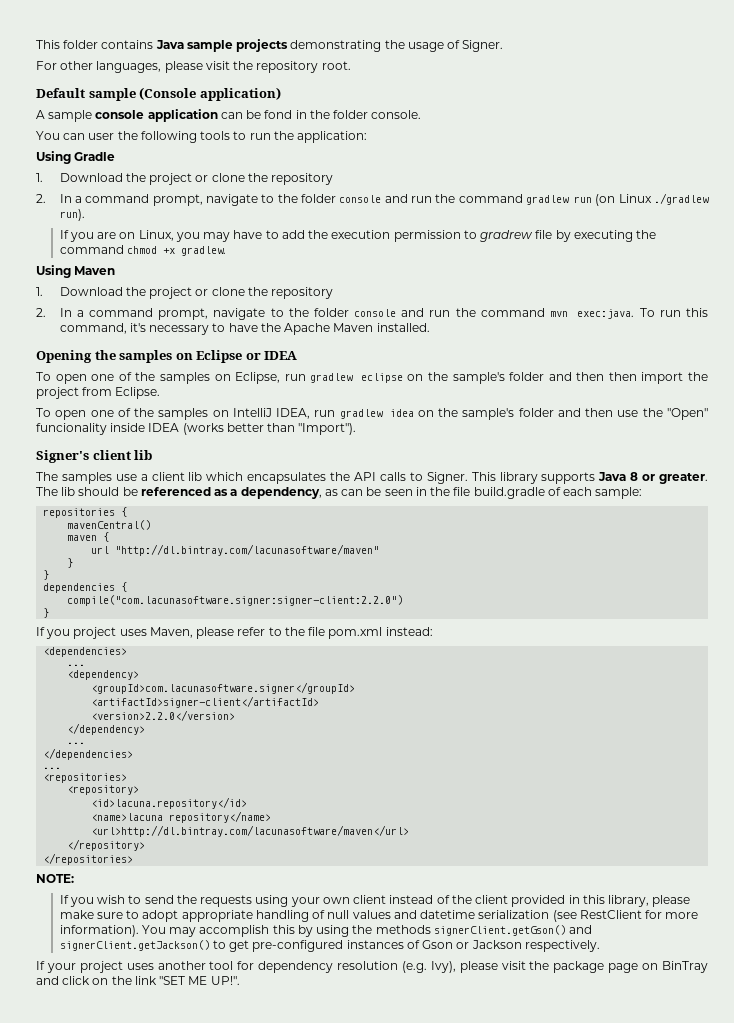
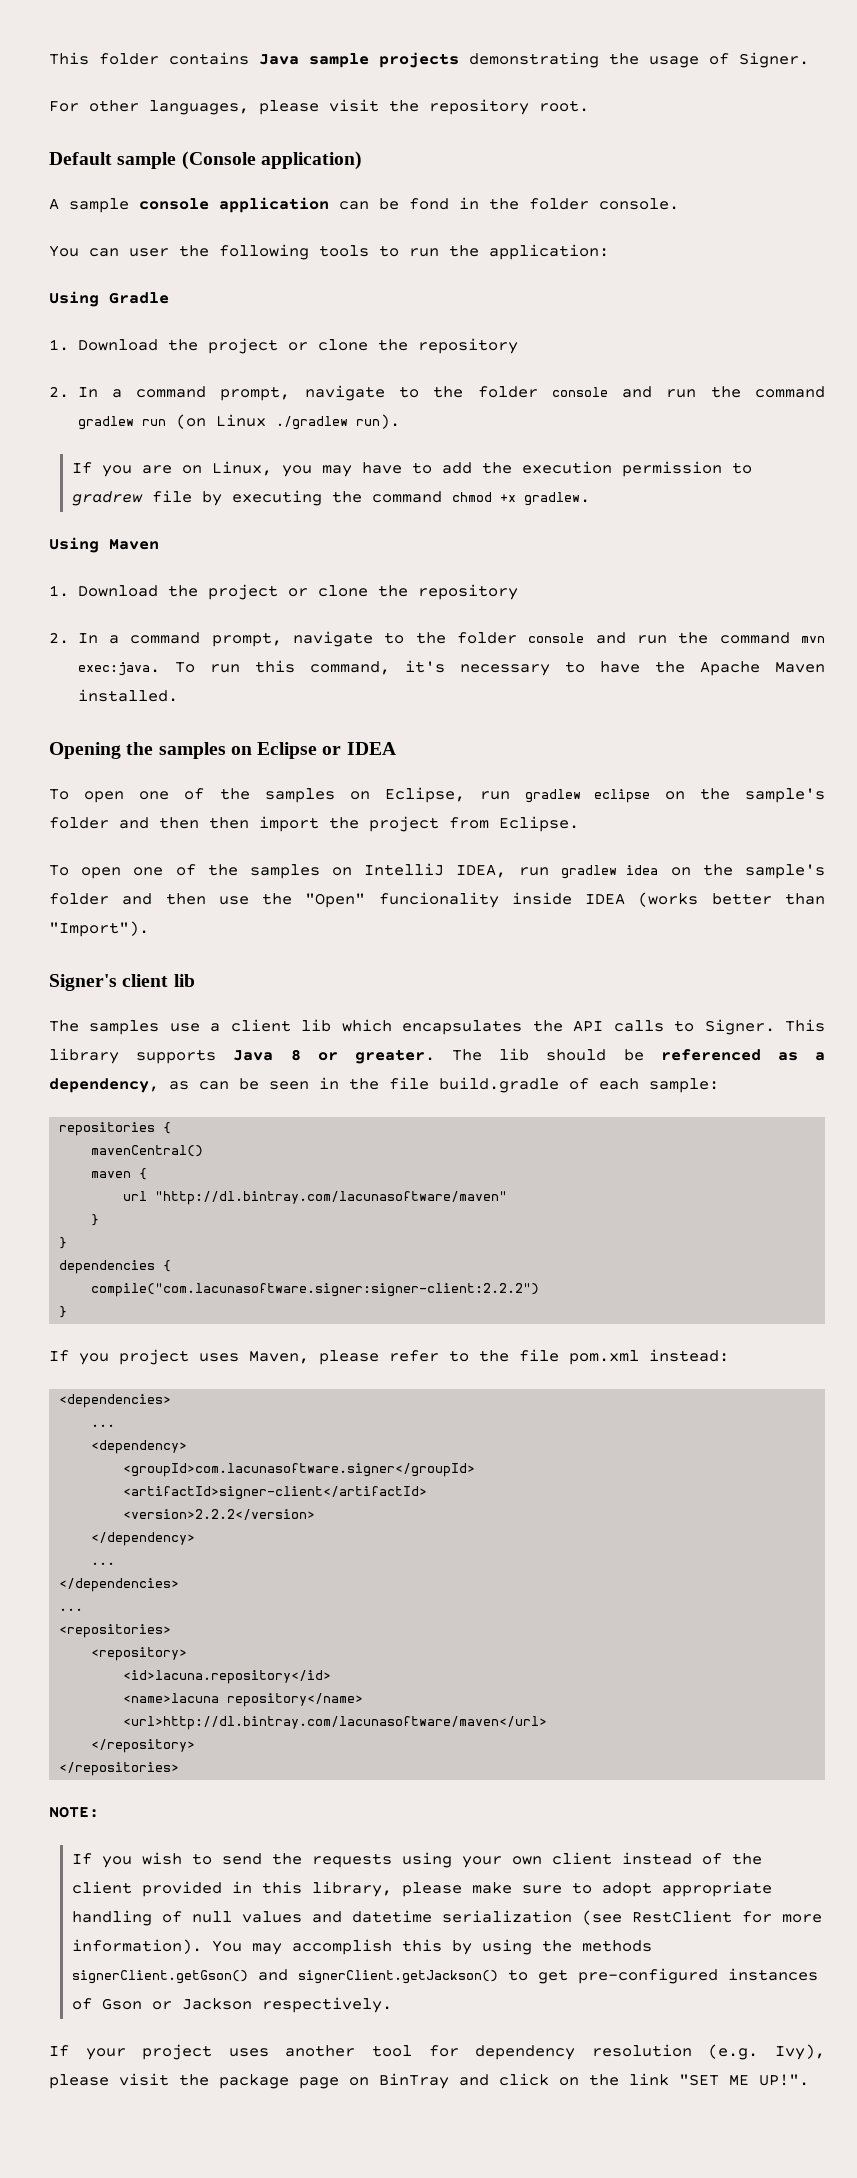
- compile("com.lacunasoftware.signer:signer-client:2.2.0")
+ compile("com.lacunasoftware.signer:signer-client:2.2.2")
- <version>2.2.0</version>
+ <version>2.2.2</version>

